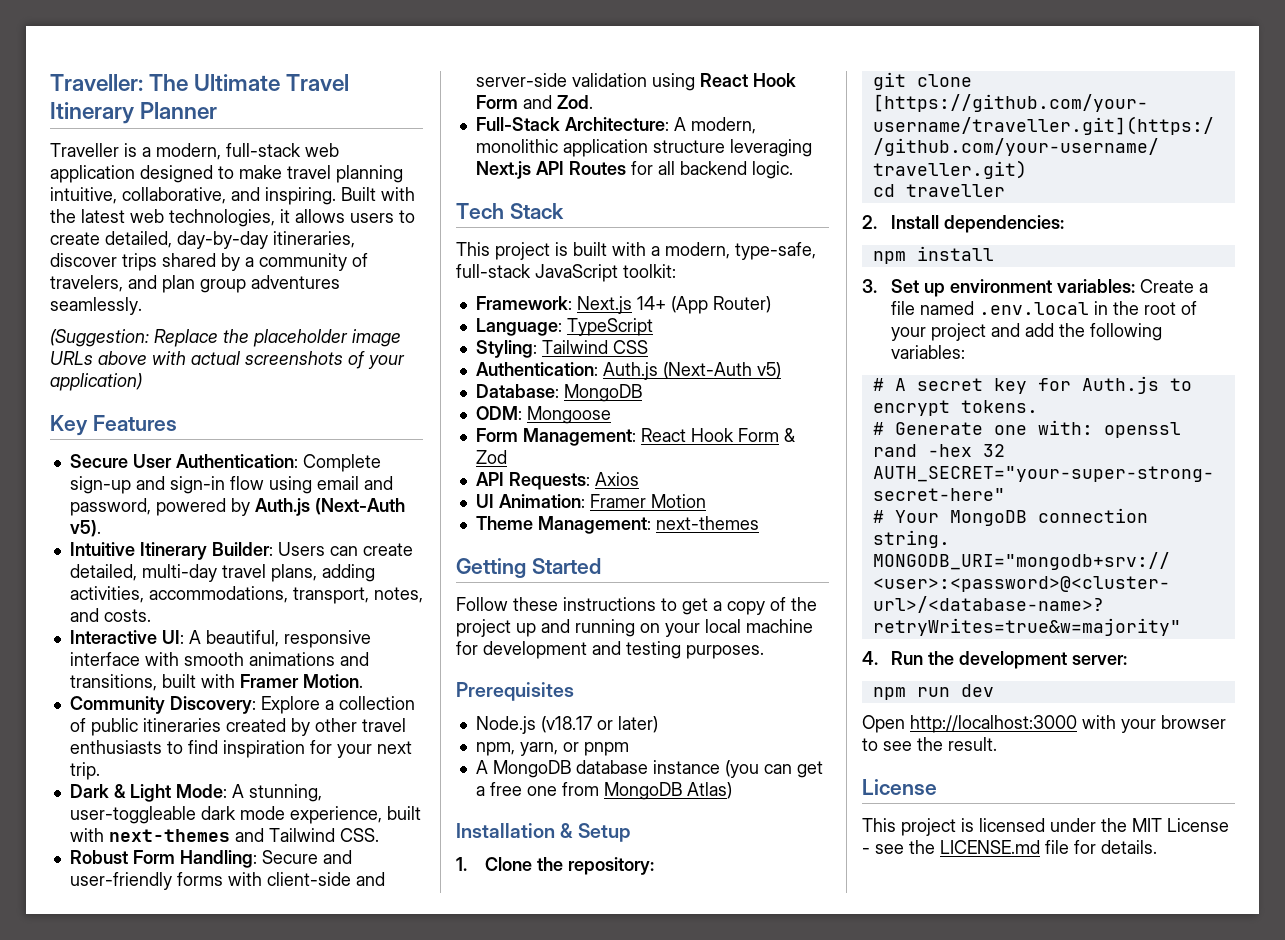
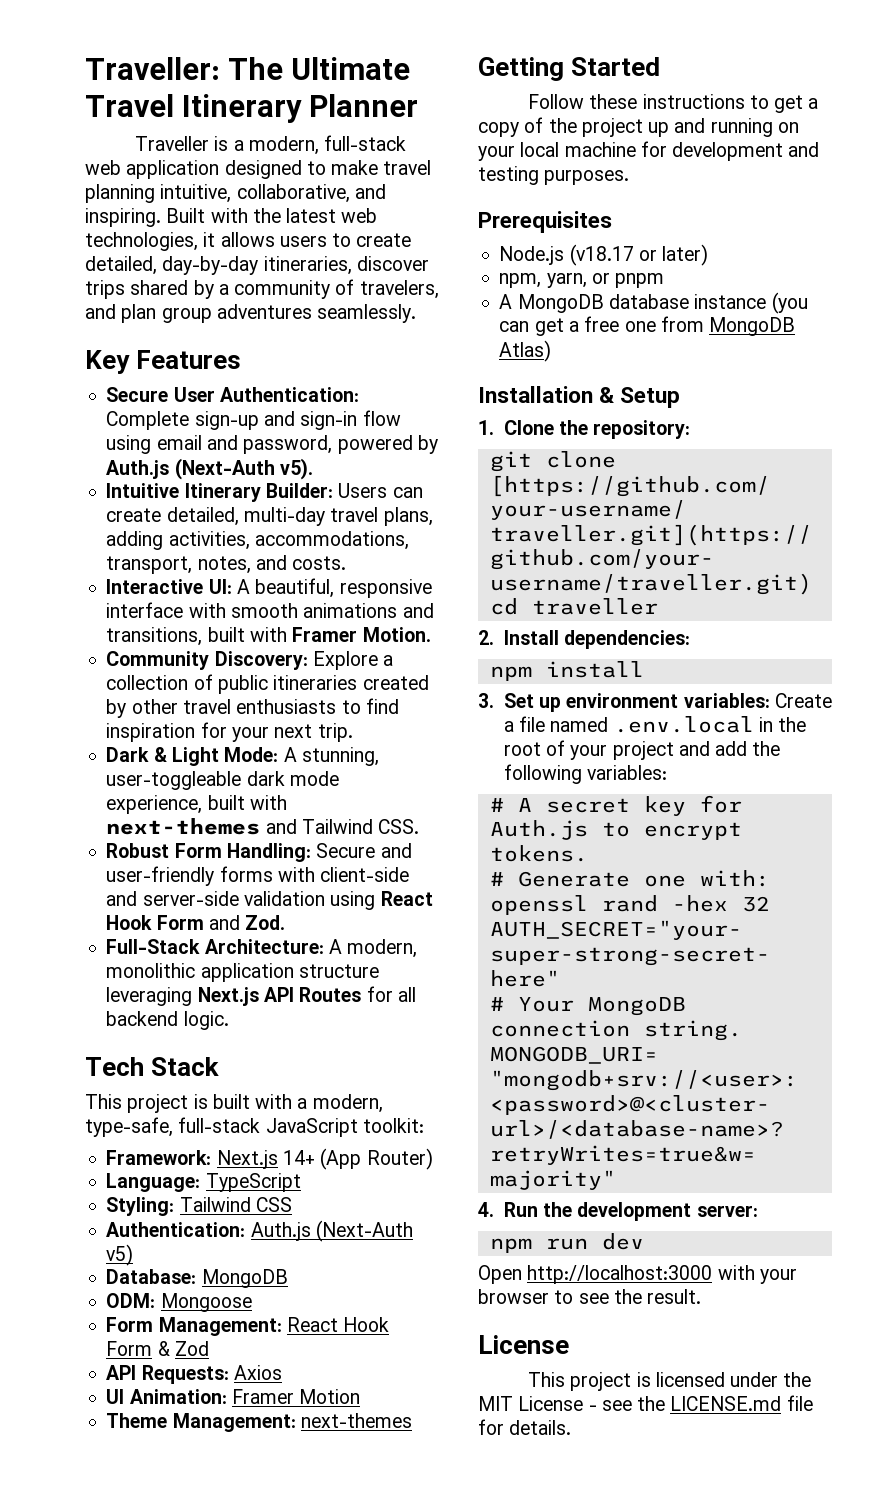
- (Suggestion: Replace the placeholder image URLs above with actual screenshots of your application)

